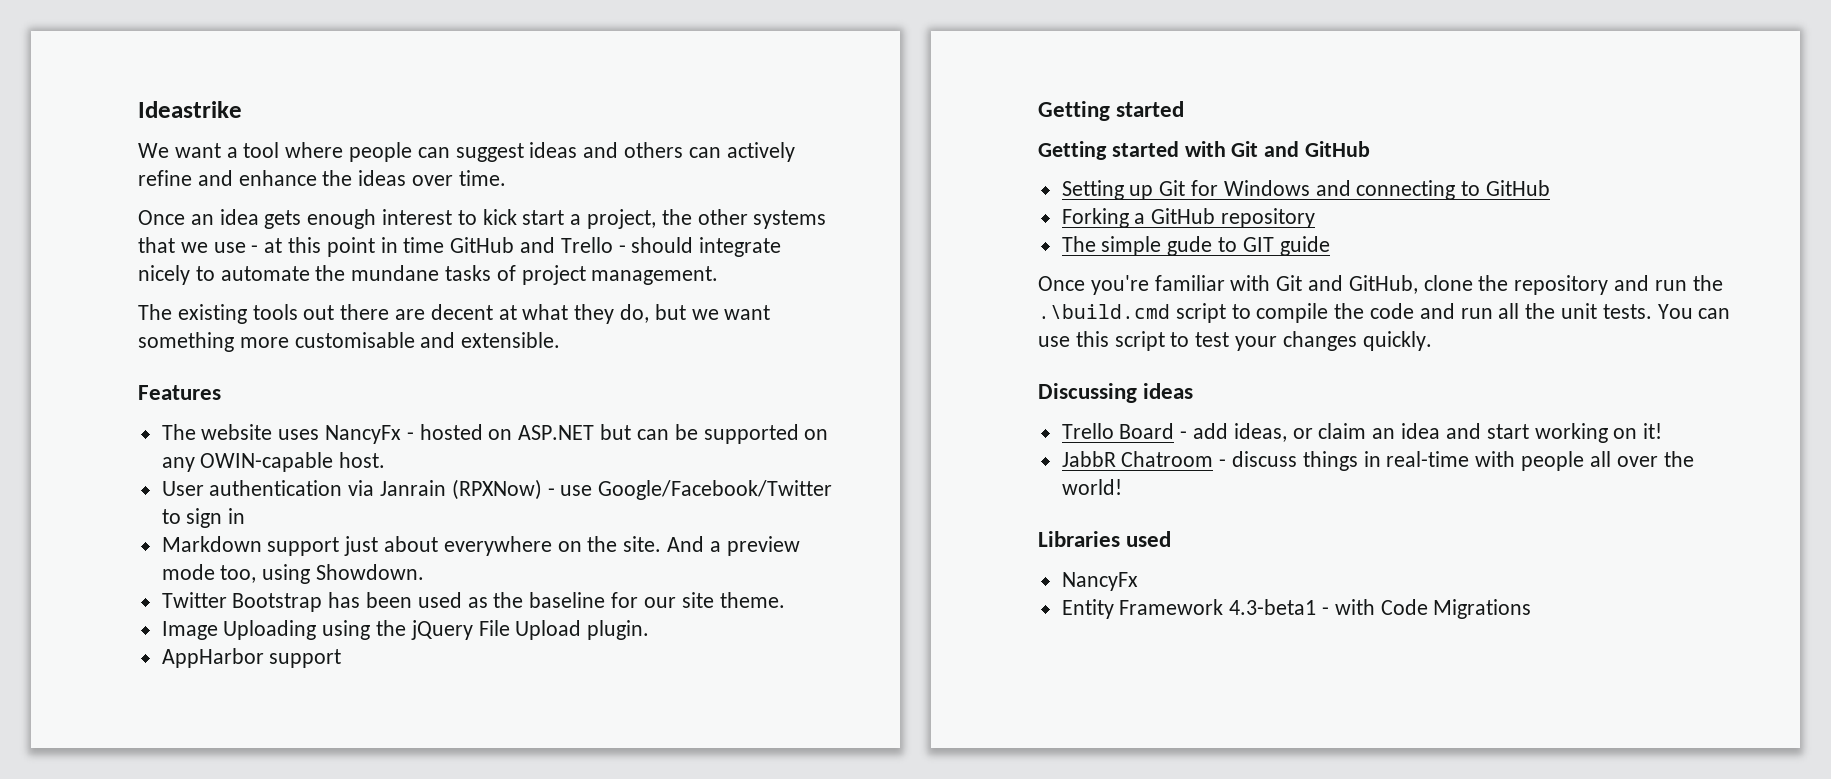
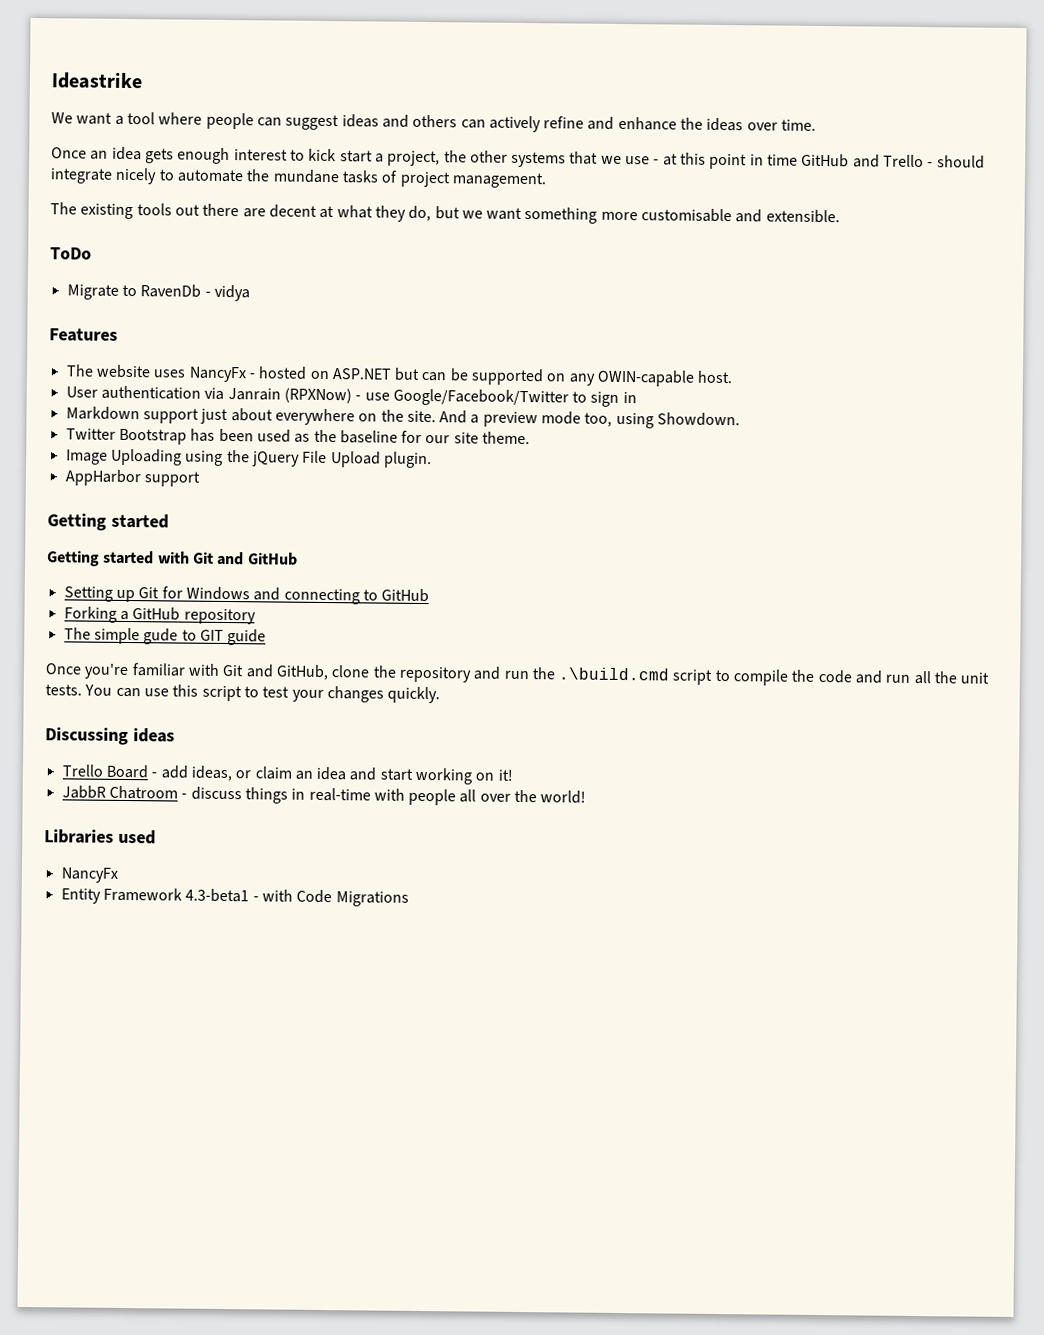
+ ToDo
+ Migrate to RavenDb - vidya

